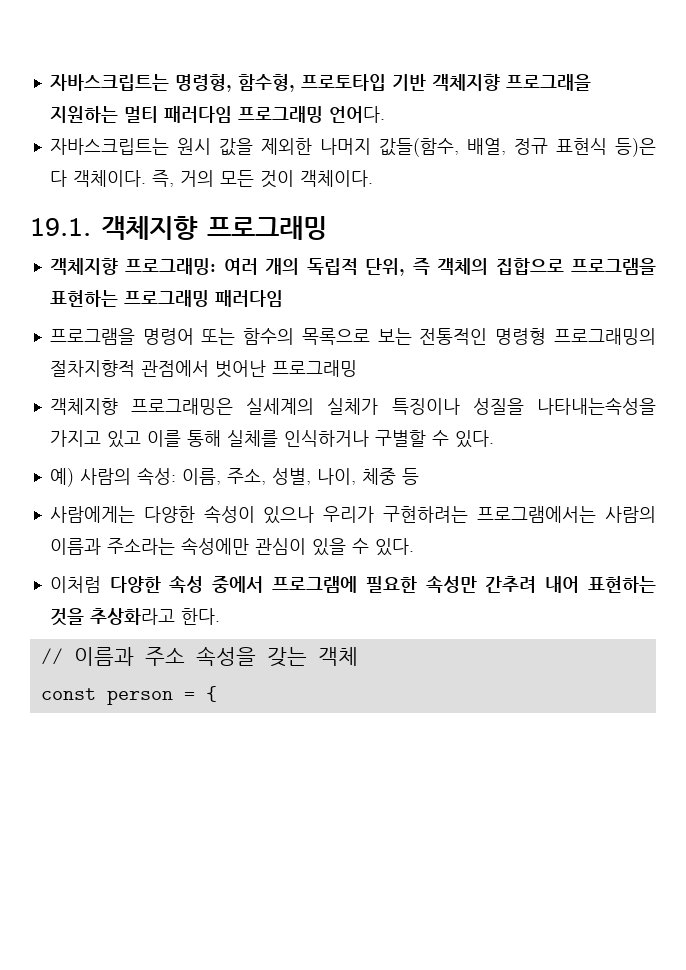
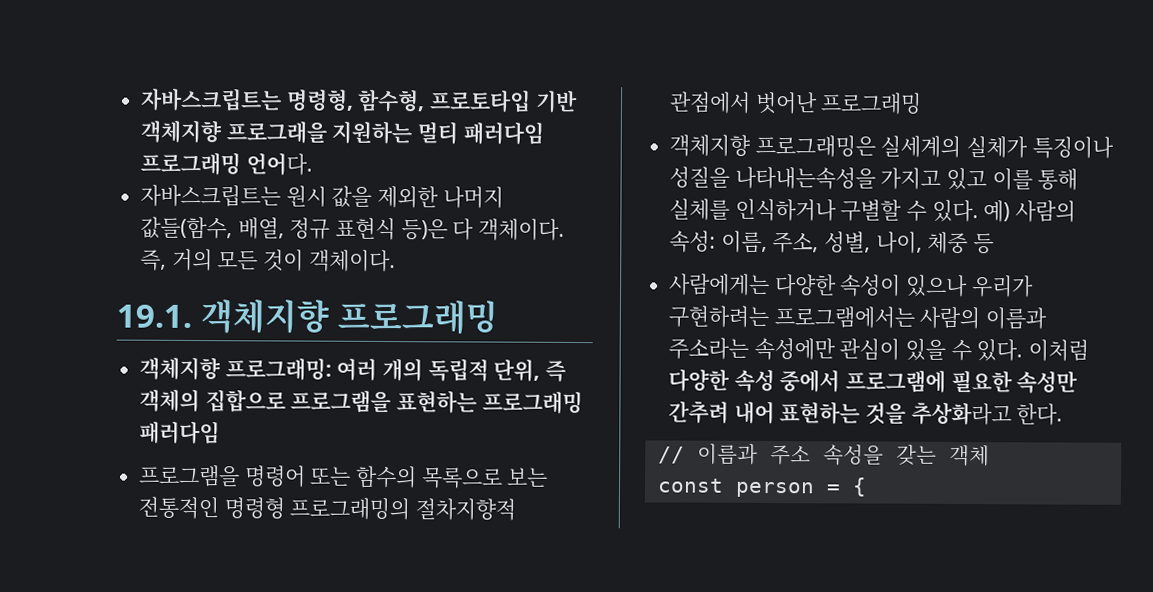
- 객체지향 프로그래밍은 실세계의 실체가 특징이나 성질을 나타내는속성을 가지고 있고 이를 통해 실체를 인식하거나 구별할 수 있다.
- 예) 사람의 속성: 이름, 주소, 성별, 나이, 체중 등
+ 객체지향 프로그래밍은 실세계의 실체가 특징이나 성질을 나타내는속성을 가지고 있고 이를 통해 실체를 인식하거나 구별할 수 있다. 예) 사람의 속성: 이름, 주소, 성별, 나이, 체중 등
- 사람에게는 다양한 속성이 있으나 우리가 구현하려는 프로그램에서는 사람의 이름과 주소라는 속성에만 관심이 있을 수 있다.
- 이처럼 다양한 속성 중에서 프로그램에 필요한 속성만 간추려 내어 표현하는 것을 추상화라고 한다.
+ 사람에게는 다양한 속성이 있으나 우리가 구현하려는 프로그램에서는 사람의 이름과 주소라는 속성에만 관심이 있을 수 있다. 이처럼 다양한 속성 중에서 프로그램에 필요한 속성만 간추려 내어 표현하는 것을 추상화라고 한다.

